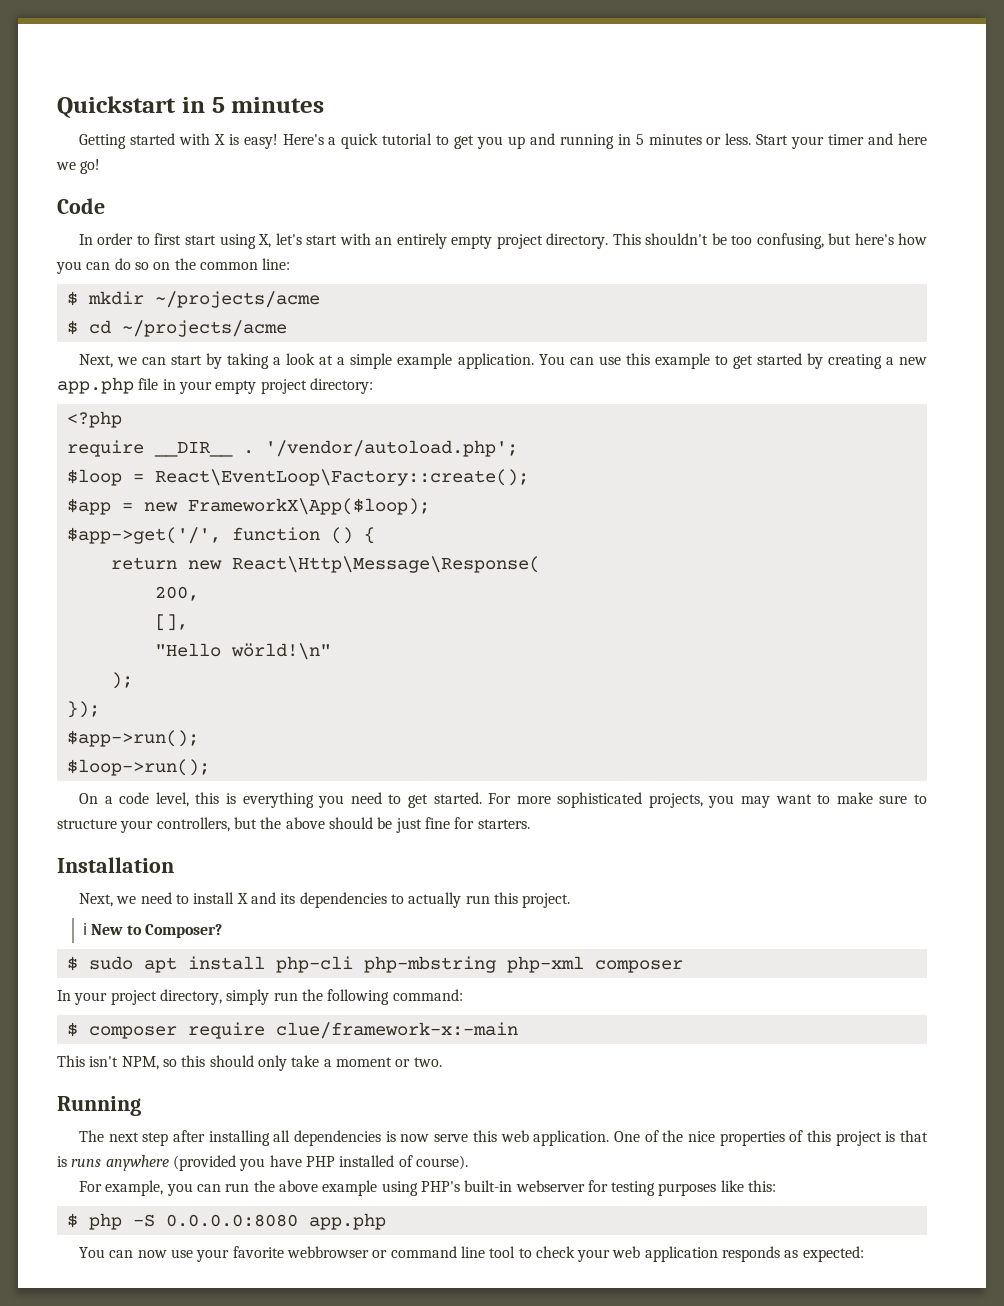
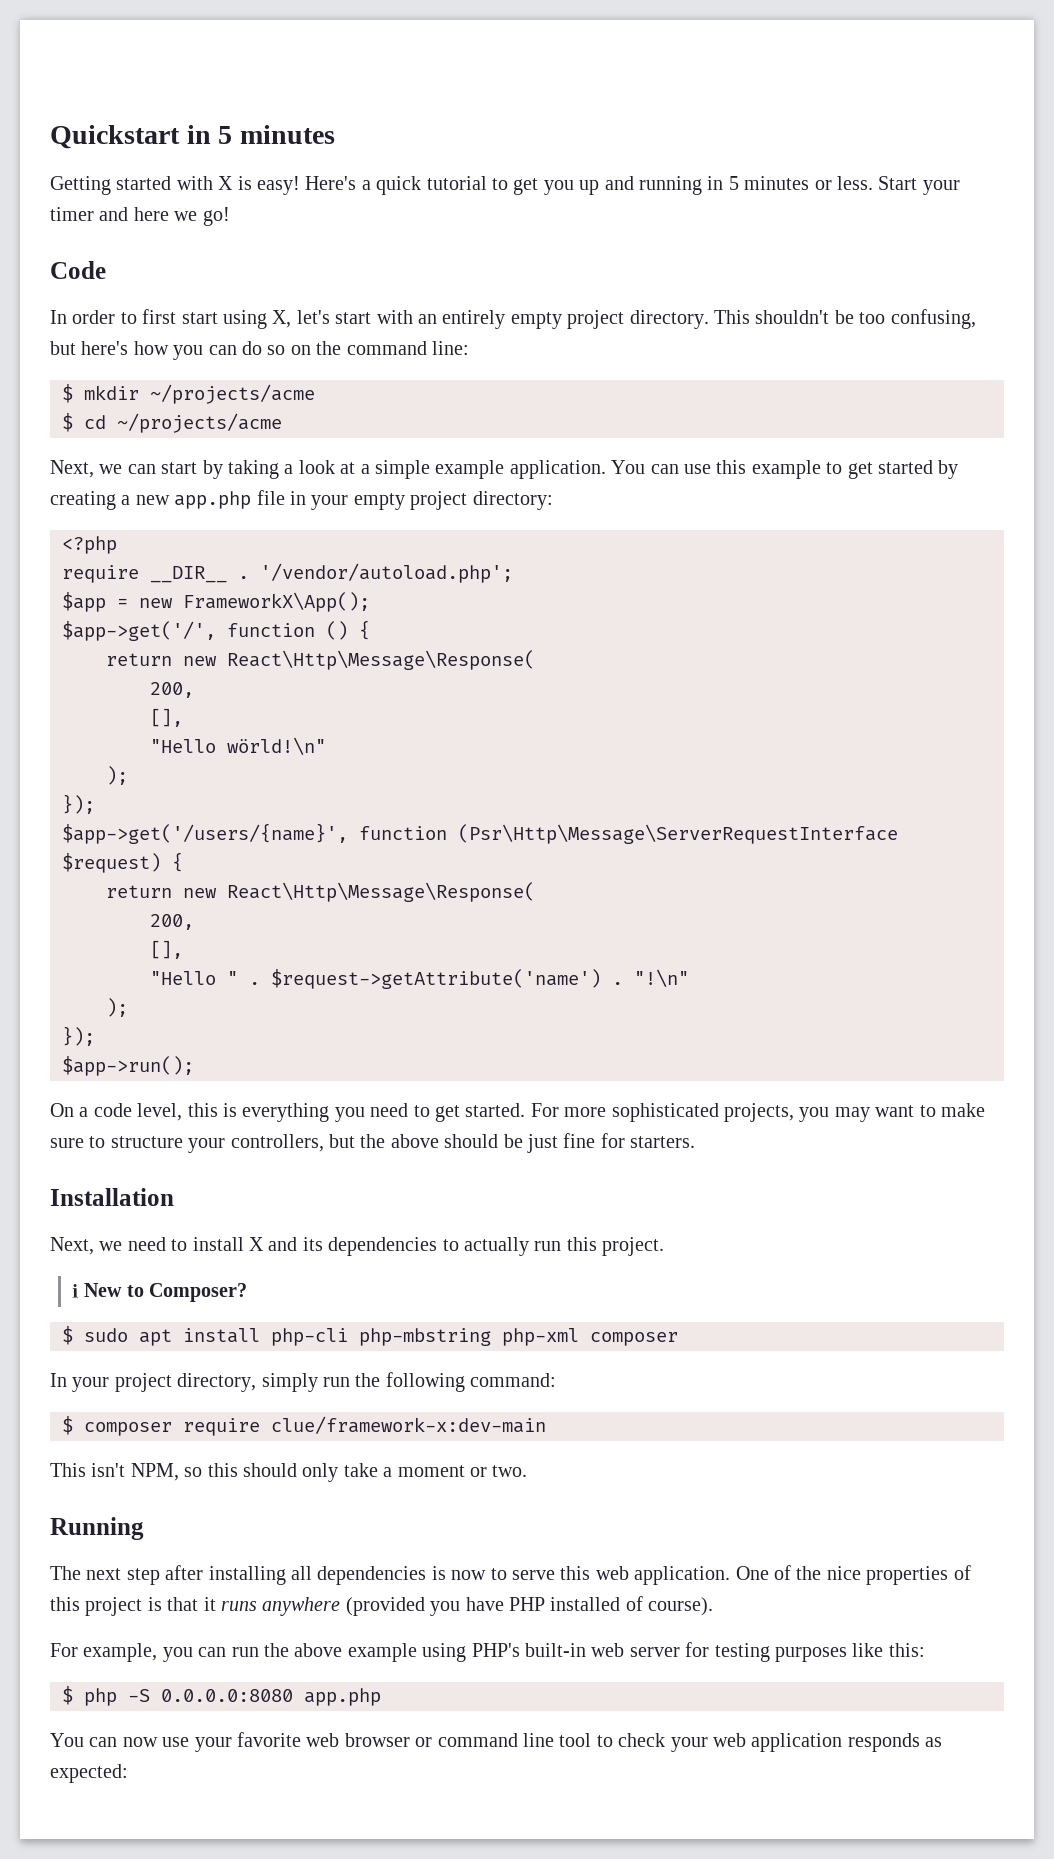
- This shouldn't be too confusing, but here's how you can do so on the common line:
+ This shouldn't be too confusing, but here's how you can do so on the command line:
- $loop = React\EventLoop\Factory::create();
- $app = new FrameworkX\App($loop);
+ $app = new FrameworkX\App();
+ $app->get('/users/{name}', function (Psr\Http\Message\ServerRequestInterface $request) {
+ return new React\Http\Message\Response(
+ 200,
+ [],
+ "Hello " . $request->getAttribute('name') . "!\n"
+ );
+ });
- $loop->run();
- $ composer require clue/framework-x:-main
+ $ composer require clue/framework-x:dev-main
- The next step after installing all dependencies is now serve this web application.
+ The next step after installing all dependencies is now to serve this web application.
- One of the nice properties of this project is that is runs anywhere (provided you have PHP installed of course).
+ One of the nice properties of this project is that it runs anywhere (provided you have PHP installed of course).
- For example, you can run the above example using PHP's built-in webserver for testing purposes like this:
+ For example, you can run the above example using PHP's built-in web server for testing purposes like this:
- You can now use your favorite webbrowser or command line tool to check your web application responds as expected:
+ You can now use your favorite web browser or command line tool to check your web application responds as expected:

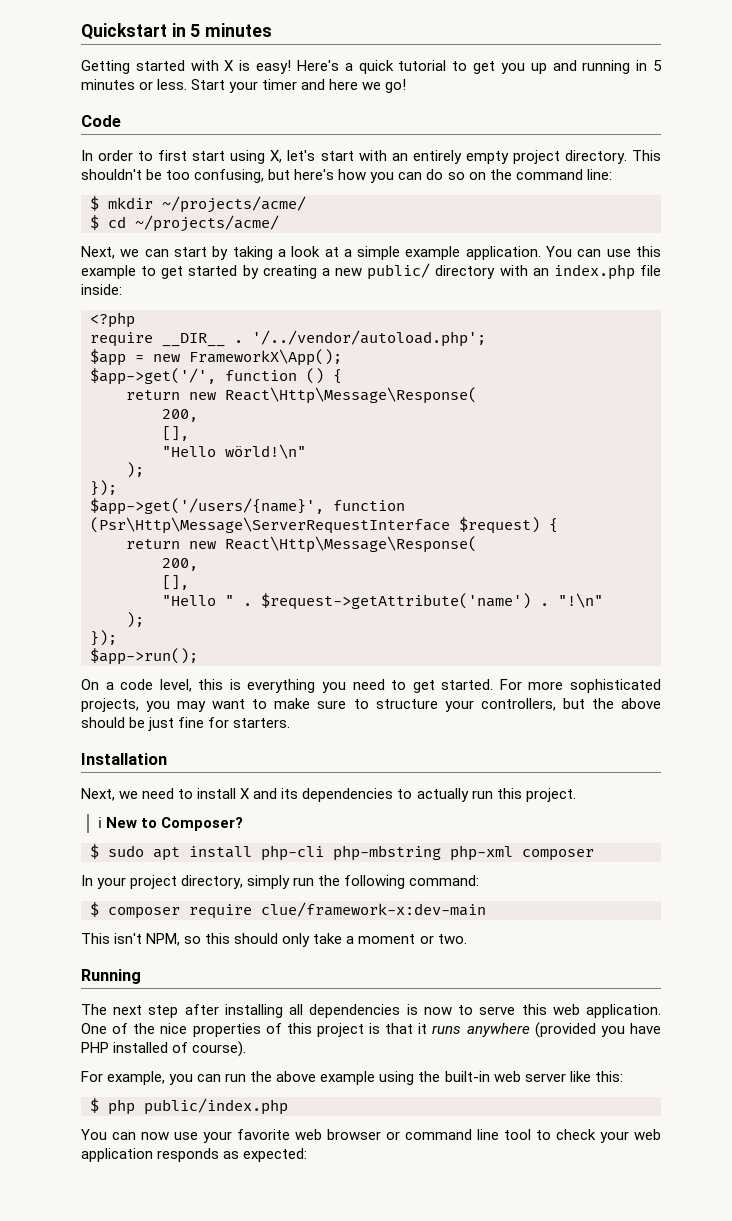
- $ mkdir ~/projects/acme
+ $ mkdir ~/projects/acme/
- $ cd ~/projects/acme
+ $ cd ~/projects/acme/
- You can use this example to get started by creating a new app.php file in your empty project directory:
+ You can use this example to get started by creating a new public/ directory with an index.php file inside:
- '/vendor/autoload.php';
+ '/../vendor/autoload.php';
- For example, you can run the above example using PHP's built-in web server for testing purposes like this:
+ For example, you can run the above example using the built-in web server like this:
- $ php -S 0.0.0.0:8080 app.php
+ $ php public/index.php

